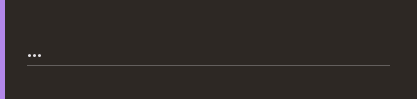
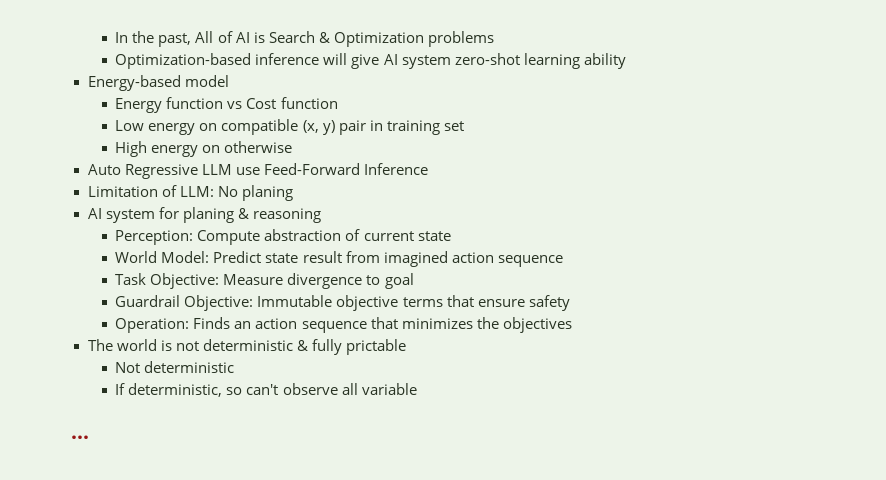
+ In the past, All of AI is Search & Optimization problems
+ Optimization-based inference will give AI system zero-shot learning ability
+ Energy-based model
+ Energy function vs Cost function
+ Low energy on compatible (x, y) pair in training set
+ High energy on otherwise
+ Auto Regressive LLM use Feed-Forward Inference
+ Limitation of LLM: No planing
+ AI system for planing & reasoning
+ Perception: Compute abstraction of current state
+ World Model: Predict state result from imagined action sequence
+ Task Objective: Measure divergence to goal
+ Guardrail Objective: Immutable objective terms that ensure safety
+ Operation: Finds an action sequence that minimizes the objectives
+ The world is not deterministic & fully prictable
+ Not deterministic
+ If deterministic, so can't observe all variable

